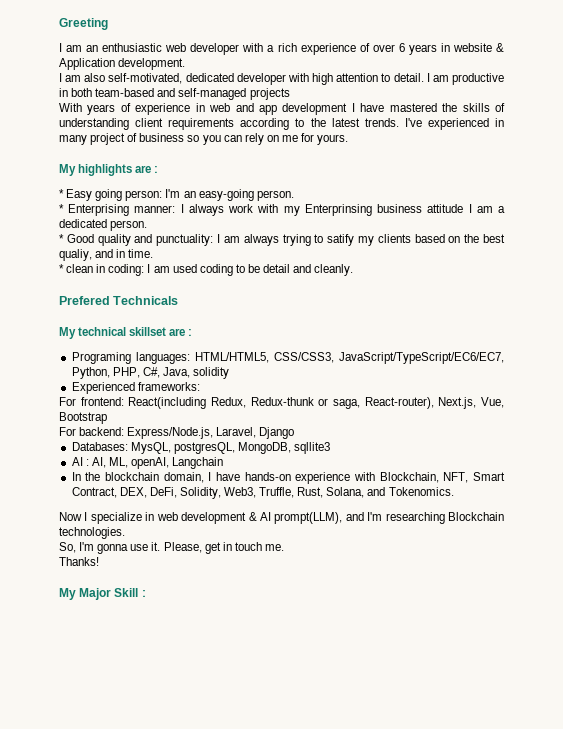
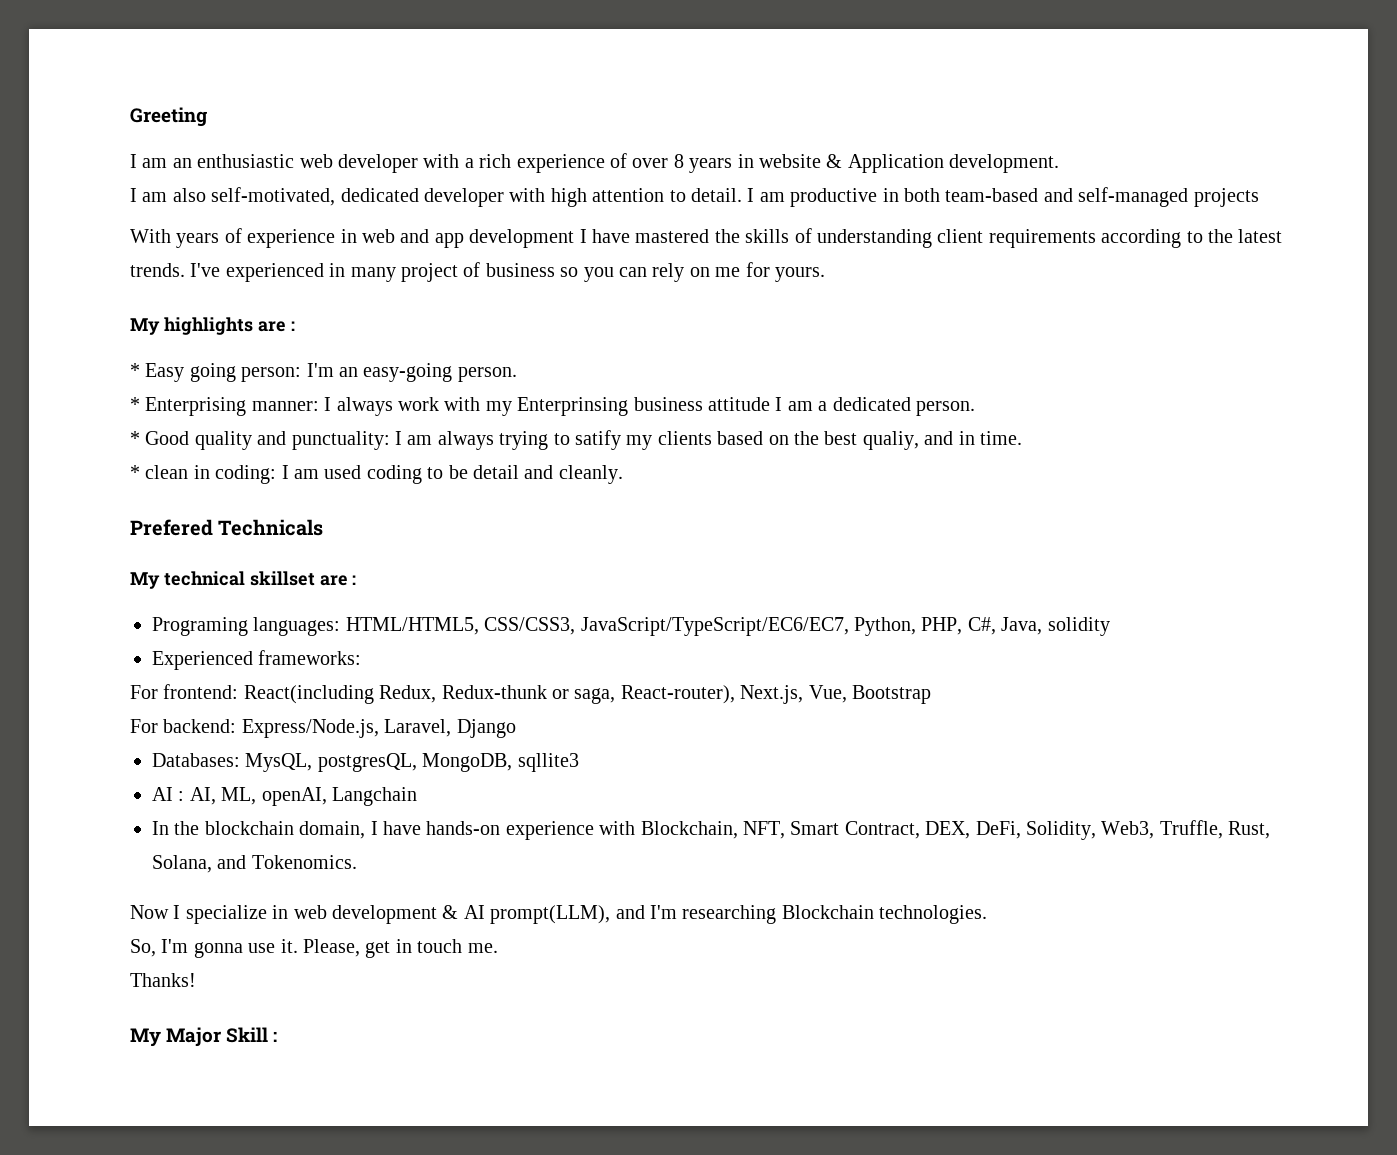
- I am an enthusiastic web developer with a rich experience of over 6 years in website & Application development.
+ I am an enthusiastic web developer with a rich experience of over 8 years in website & Application development.

